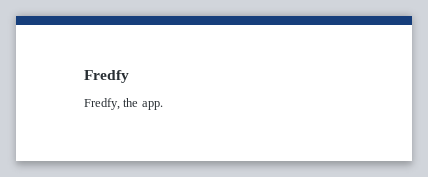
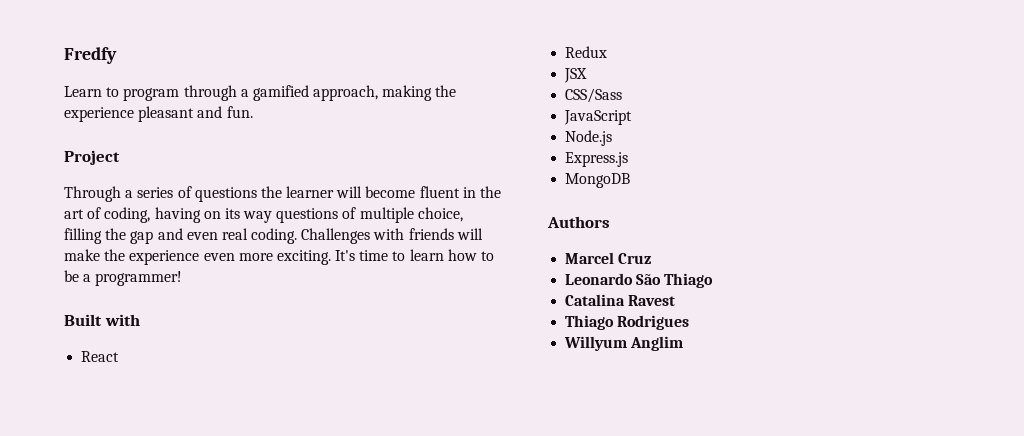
- Fredfy, the app.
+ Learn to program through a gamified approach, making the experience pleasant and fun.
+ Project
+ Through a series of questions the learner will become fluent in the art of coding, having on its way questions of multiple choice, filling the gap and even real coding. Challenges with friends will make the experience even more exciting. It's time to learn how to be a programmer!
+ Built with
+ React
+ Redux
+ JSX
+ CSS/Sass
+ JavaScript
+ Node.js
+ Express.js
+ MongoDB
+ Authors
+ Marcel Cruz
+ Leonardo São Thiago
+ Catalina Ravest
+ Thiago Rodrigues
+ Willyum Anglim

